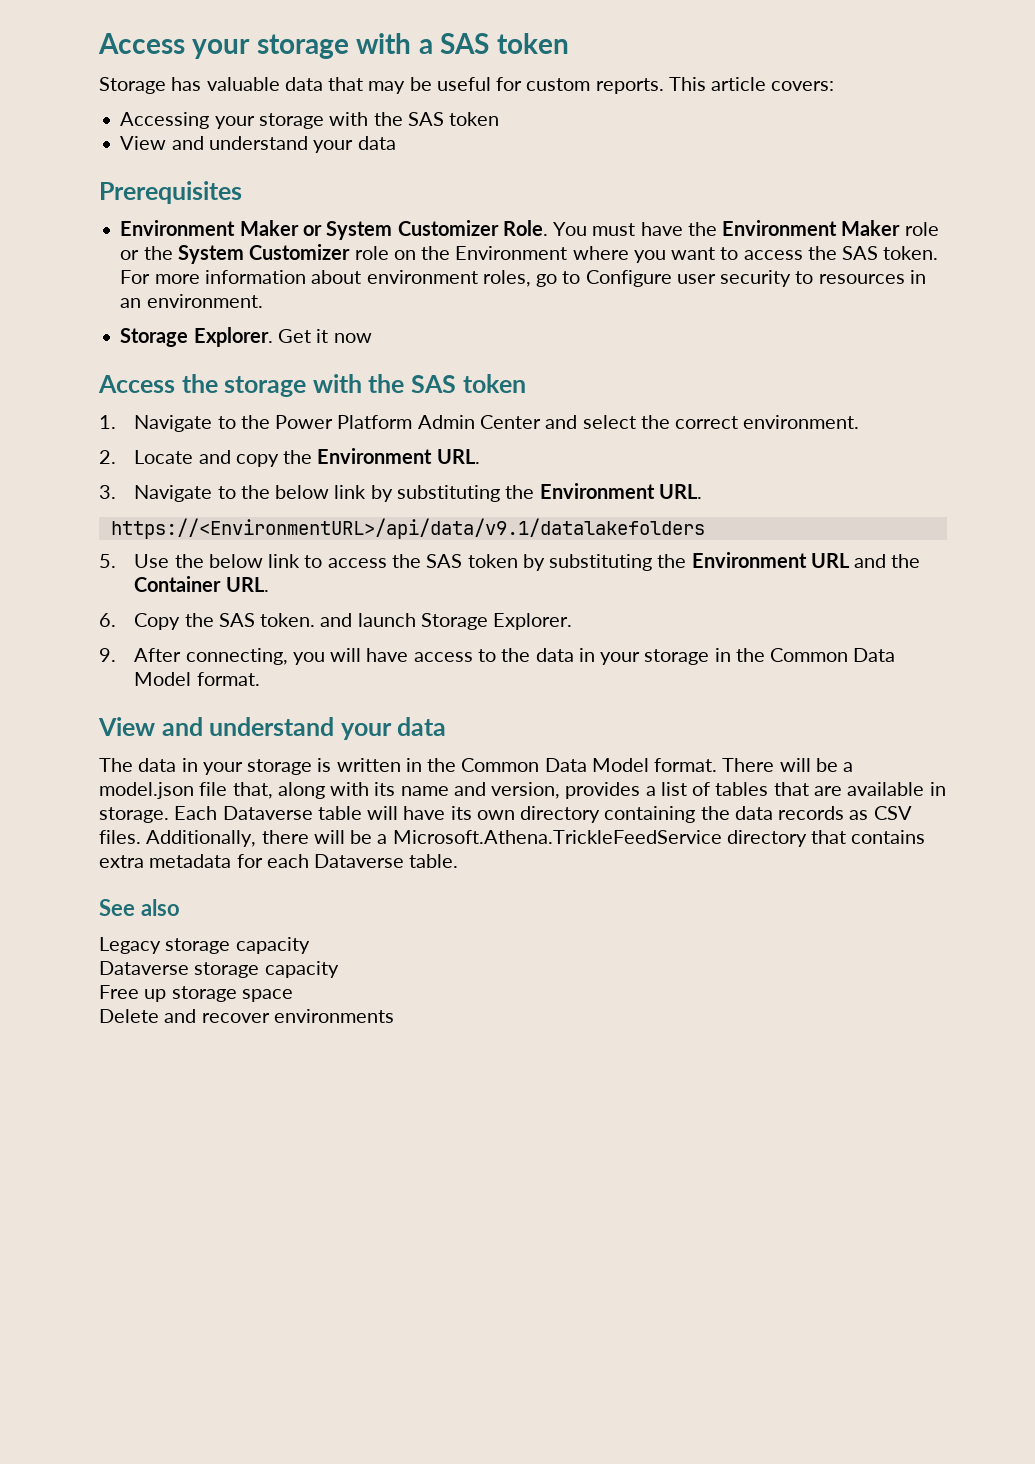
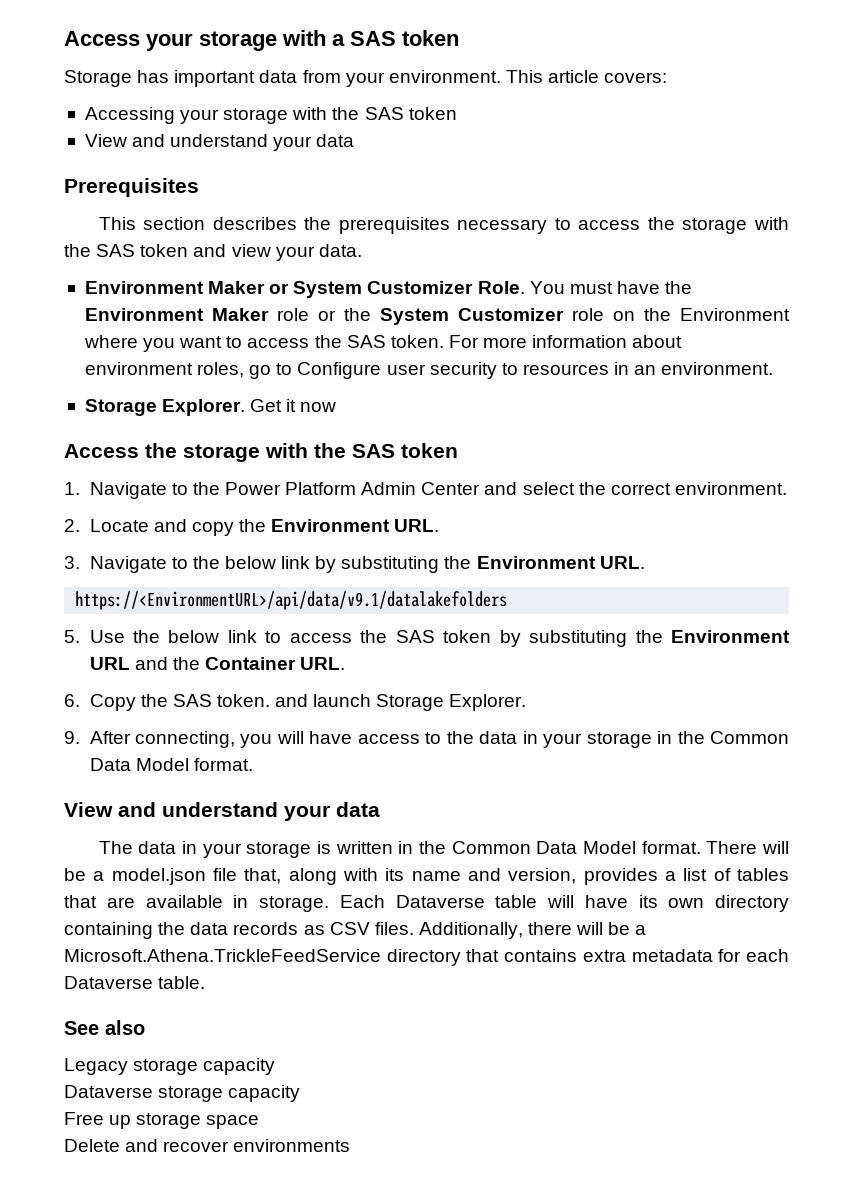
- Storage has valuable data that may be useful for custom reports.
+ Storage has important data from your environment.
+ This section describes the prerequisites necessary to access the storage with the SAS token and view your data.

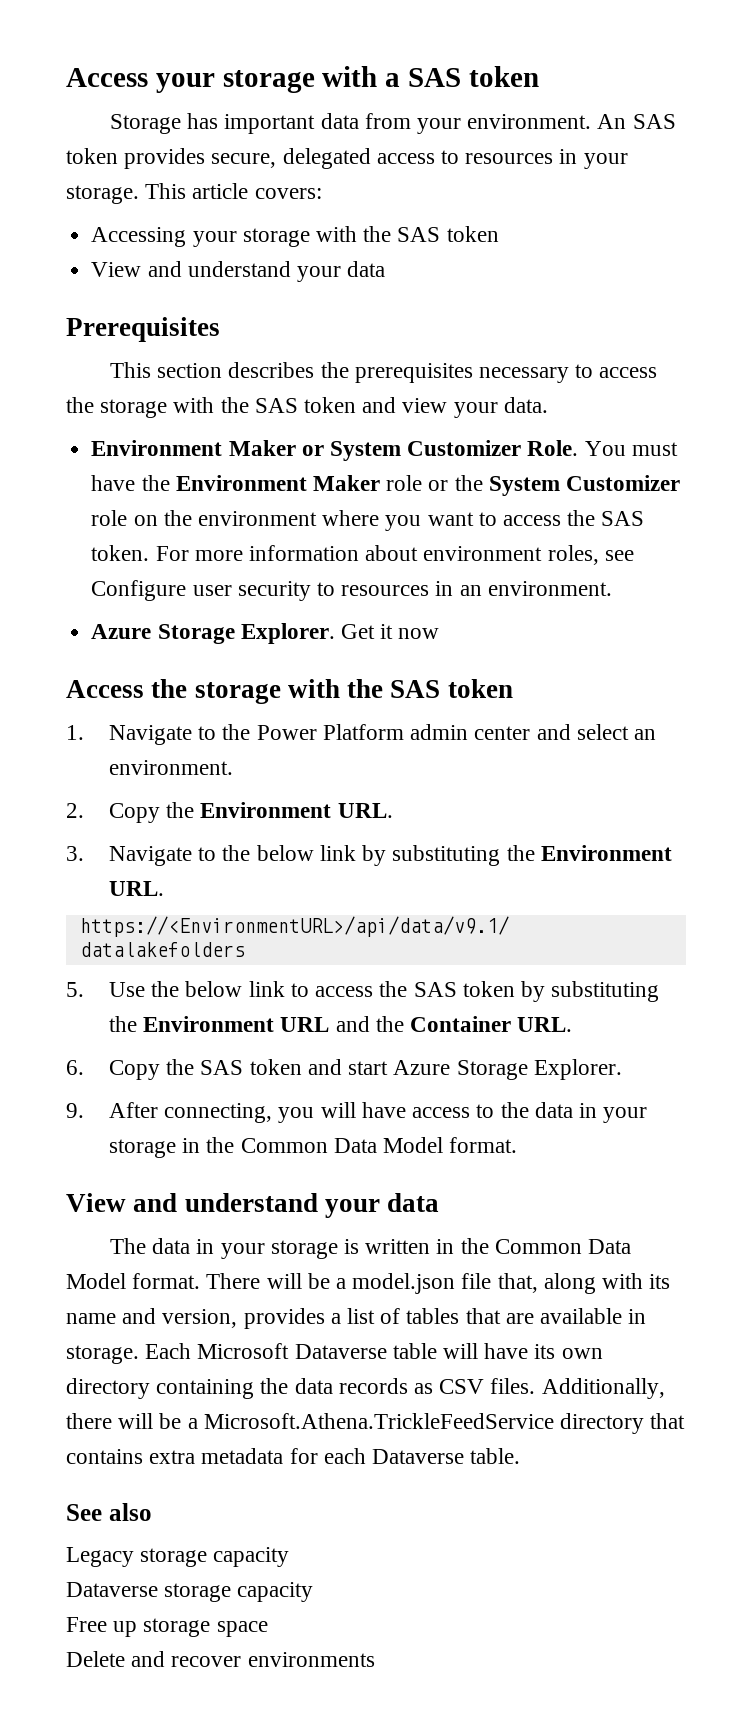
+ An SAS token provides secure, delegated access to resources in your storage.
- You must have the Environment Maker role or the System Customizer role on the Environment where you want to access the SAS token.
+ You must have the Environment Maker role or the System Customizer role on the environment where you want to access the SAS token.
- For more information about environment roles, go to Configure user security to resources in an environment.
- Storage Explorer.
+ For more information about environment roles, see Configure user security to resources in an environment.
+ Azure Storage Explorer.
- 1. Navigate to the Power Platform Admin Center and select the correct environment.
+ 1. Navigate to the Power Platform admin center and select an environment.
- 2. Locate and copy the Environment URL.
+ 2. Copy the Environment URL.
- 6. Copy the SAS token. and launch Storage Explorer.
+ 6. Copy the SAS token and start Azure Storage Explorer.
- Each Dataverse table will have its own directory containing the data records as CSV files.
+ Each Microsoft Dataverse table will have its own directory containing the data records as CSV files.

